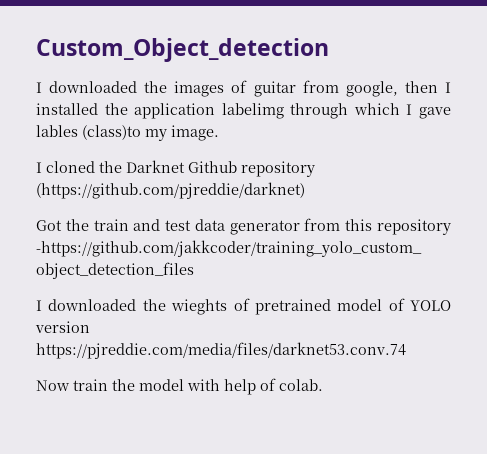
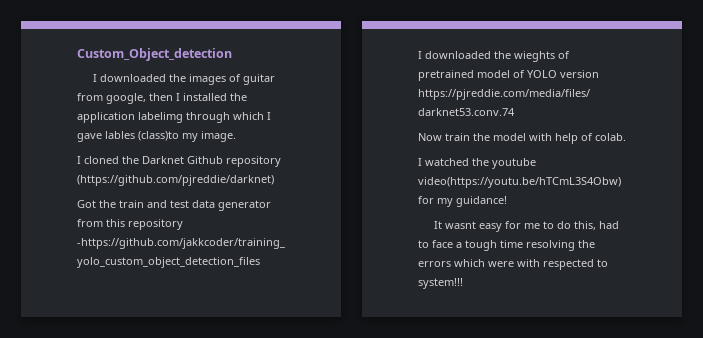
+ I watched the youtube video(https://youtu.be/hTCmL3S4Obw) for my guidance!
+ It wasnt easy for me to do this, had to face a tough time resolving the errors which were with respected to system!!!

